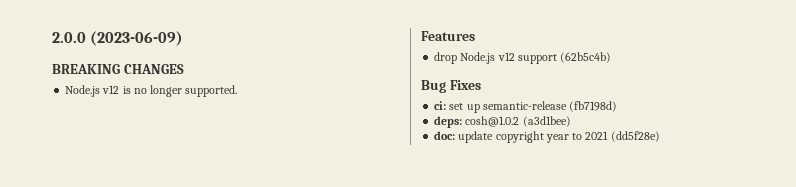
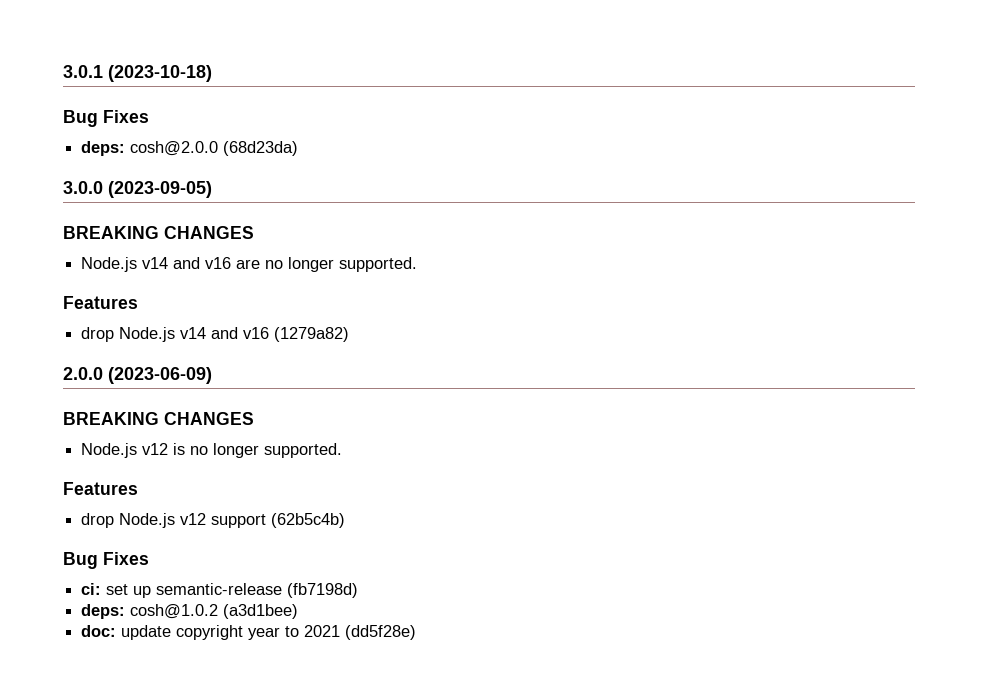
+ 3.0.1 (2023-10-18)
+ Bug Fixes
+ deps: cosh@2.0.0 (68d23da)
+ 3.0.0 (2023-09-05)
+ BREAKING CHANGES
+ Node.js v14 and v16 are no longer supported.
+ Features
+ drop Node.js v14 and v16 (1279a82)

